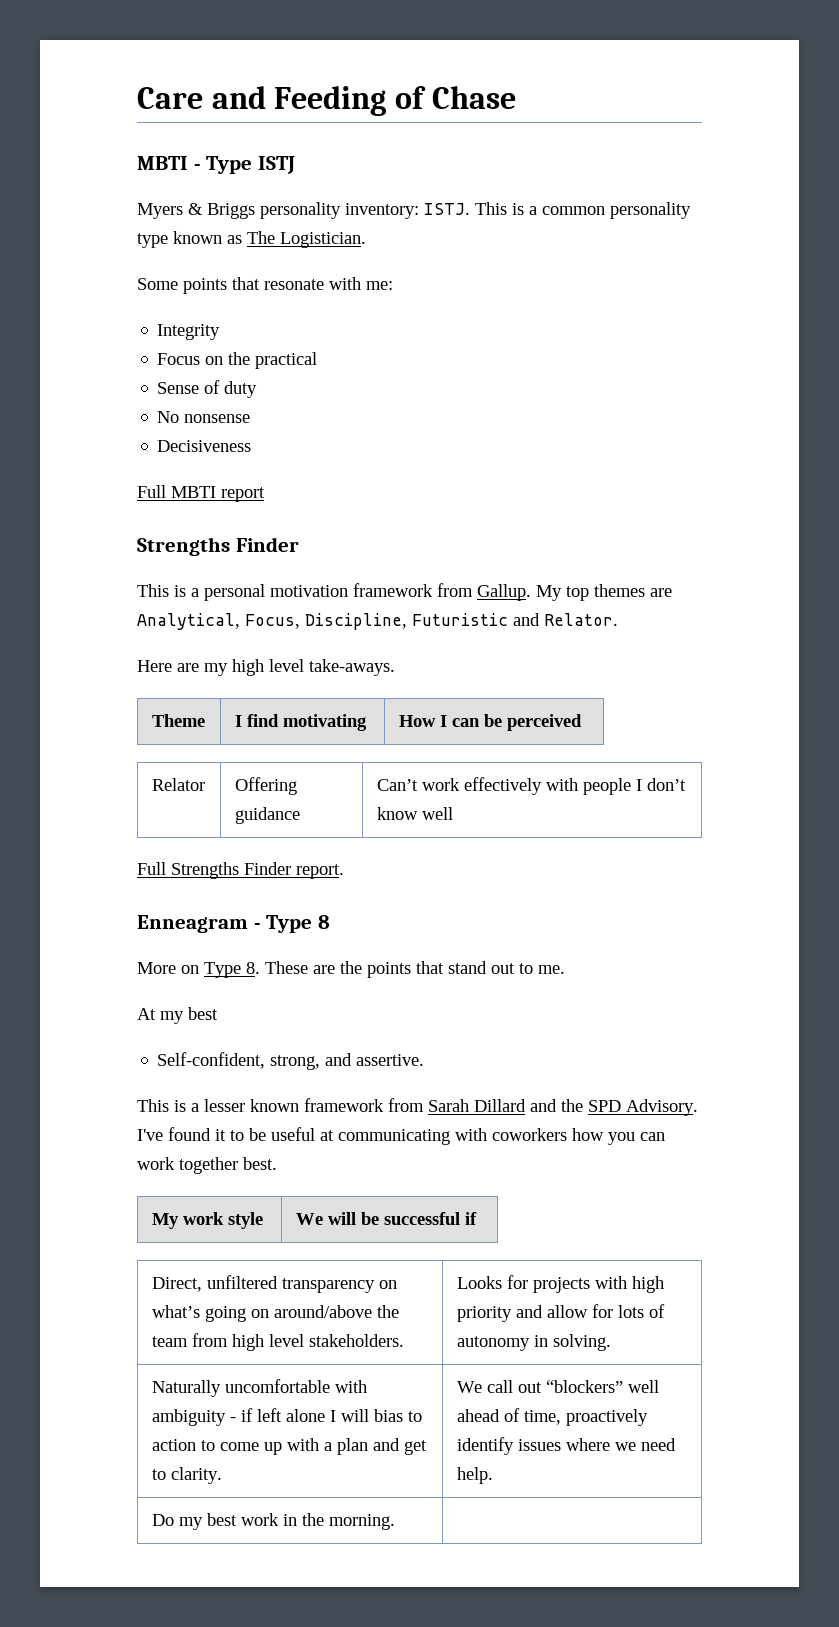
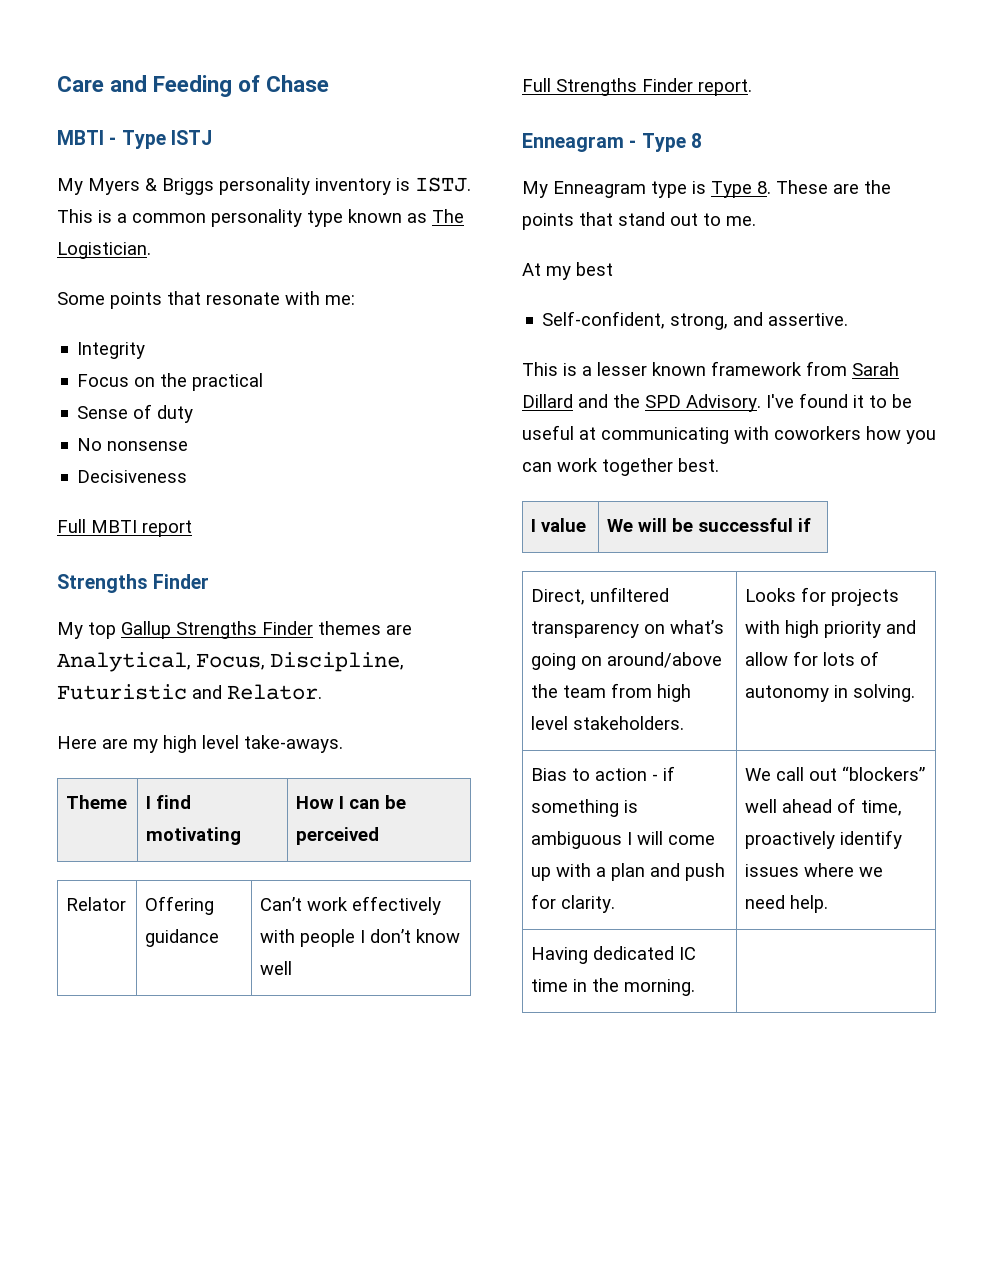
- Myers & Briggs personality inventory: ISTJ.
+ My Myers & Briggs personality inventory is ISTJ.
- This is a personal motivation framework from Gallup. My top themes are Analytical, Focus, Discipline, Futuristic and Relator.
+ My top Gallup Strengths Finder themes are Analytical, Focus, Discipline, Futuristic and Relator.
- More on Type 8. These are the points that stand out to me.
+ My Enneagram type is Type 8. These are the points that stand out to me.
- My work style | We will be successful if
+ I value | We will be successful if
- Naturally uncomfortable with ambiguity - if left alone I will bias to action to come up with a plan and get to clarity. | We call out “blockers” well ahead of time, proactively identify issues where we need help.
+ Bias to action - if something is ambiguous I will come up with a plan and push for clarity. | We call out “blockers” well ahead of time, proactively identify issues where we need help.
- Do my best work in the morning. |
+ Having dedicated IC time in the morning. |

